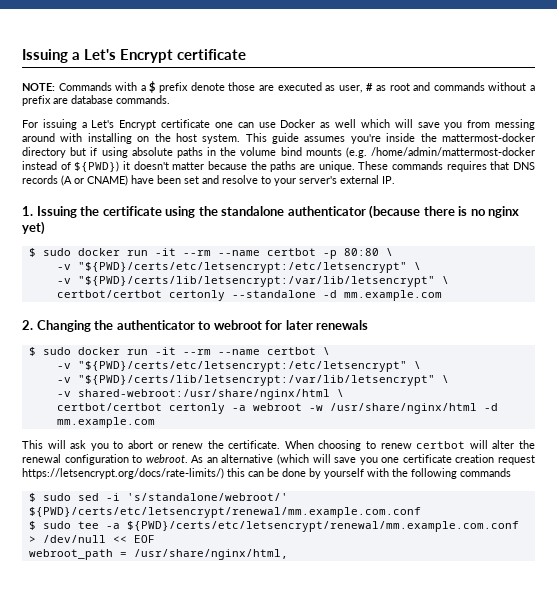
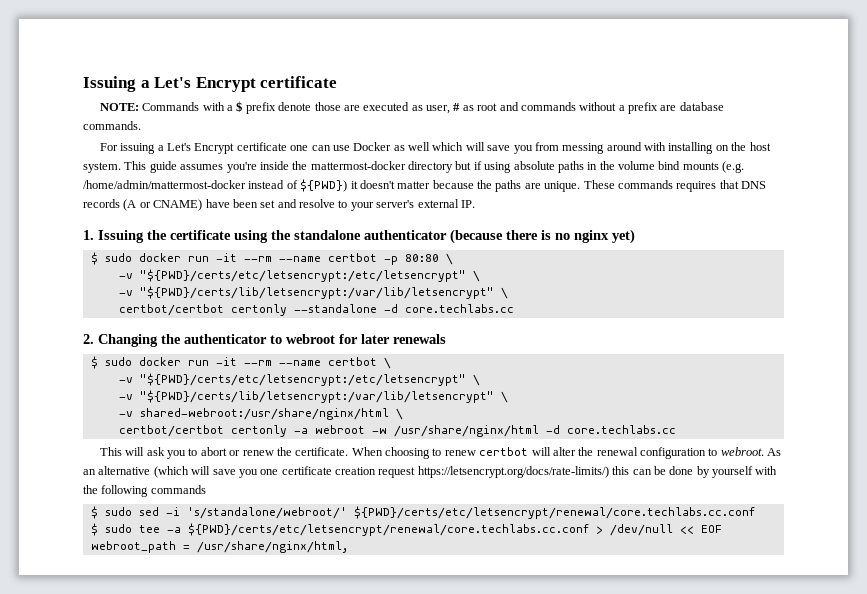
- certbot/certbot certonly --standalone -d mm.example.com
+ certbot/certbot certonly --standalone -d core.techlabs.cc
- certbot/certbot certonly -a webroot -w /usr/share/nginx/html -d mm.example.com
+ certbot/certbot certonly -a webroot -w /usr/share/nginx/html -d core.techlabs.cc
- $ sudo sed -i 's/standalone/webroot/' ${PWD}/certs/etc/letsencrypt/renewal/mm.example.com.conf
+ $ sudo sed -i 's/standalone/webroot/' ${PWD}/certs/etc/letsencrypt/renewal/core.techlabs.cc.conf
- $ sudo tee -a ${PWD}/certs/etc/letsencrypt/renewal/mm.example.com.conf > /dev/null << EOF
+ $ sudo tee -a ${PWD}/certs/etc/letsencrypt/renewal/core.techlabs.cc.conf > /dev/null << EOF

